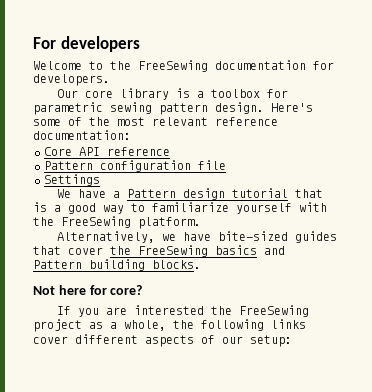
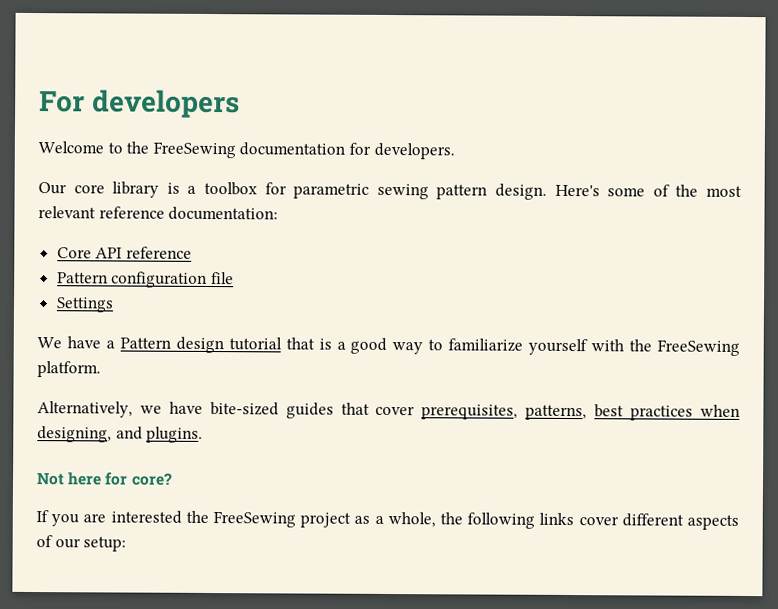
- Alternatively, we have bite-sized guides that cover the FreeSewing basics and Pattern building blocks.
+ Alternatively, we have bite-sized guides that cover prerequisites, patterns, best practices when designing, and plugins.

